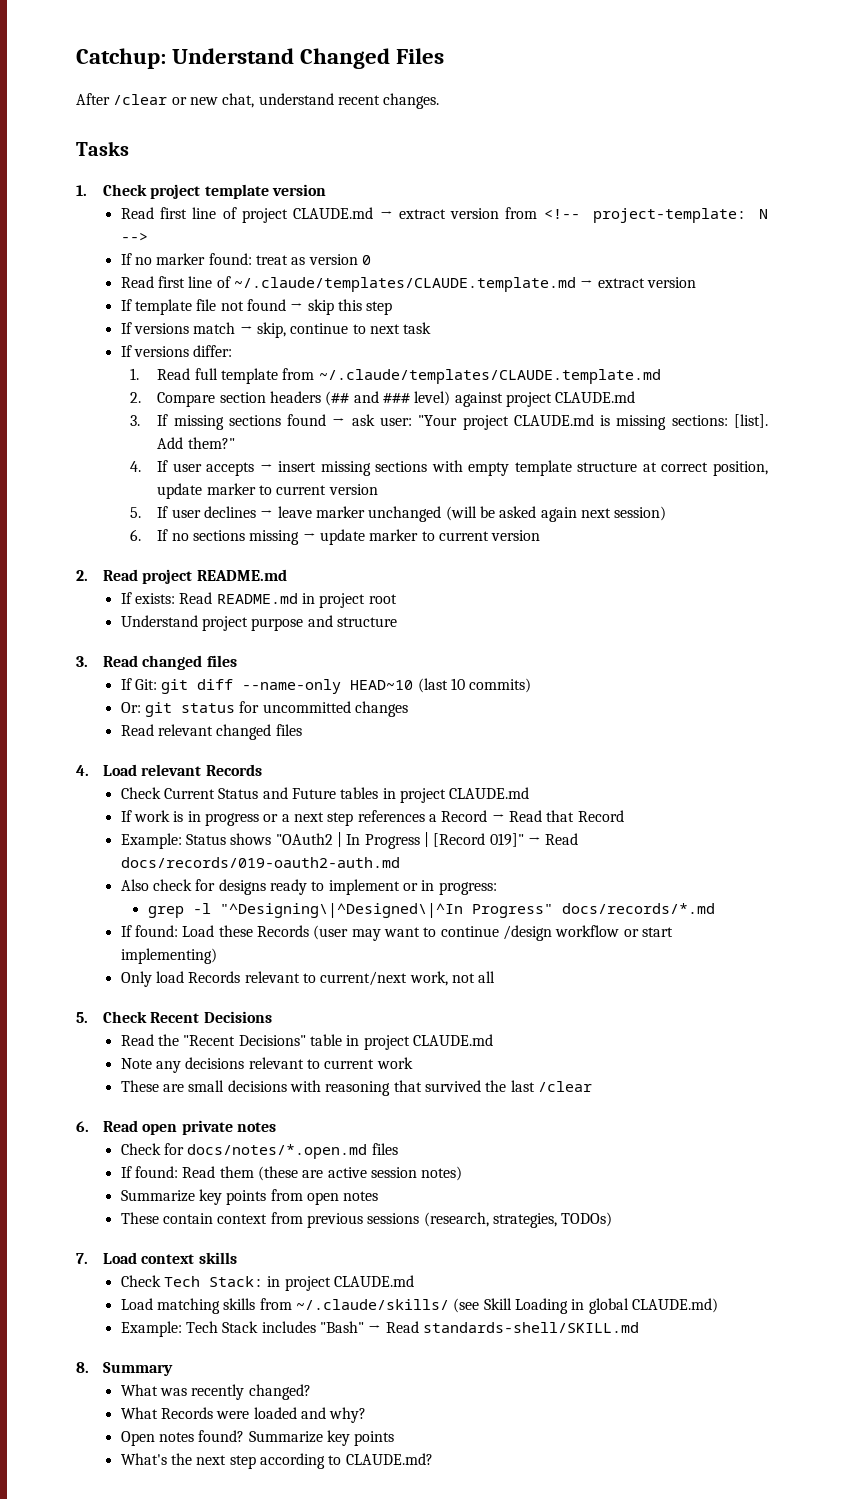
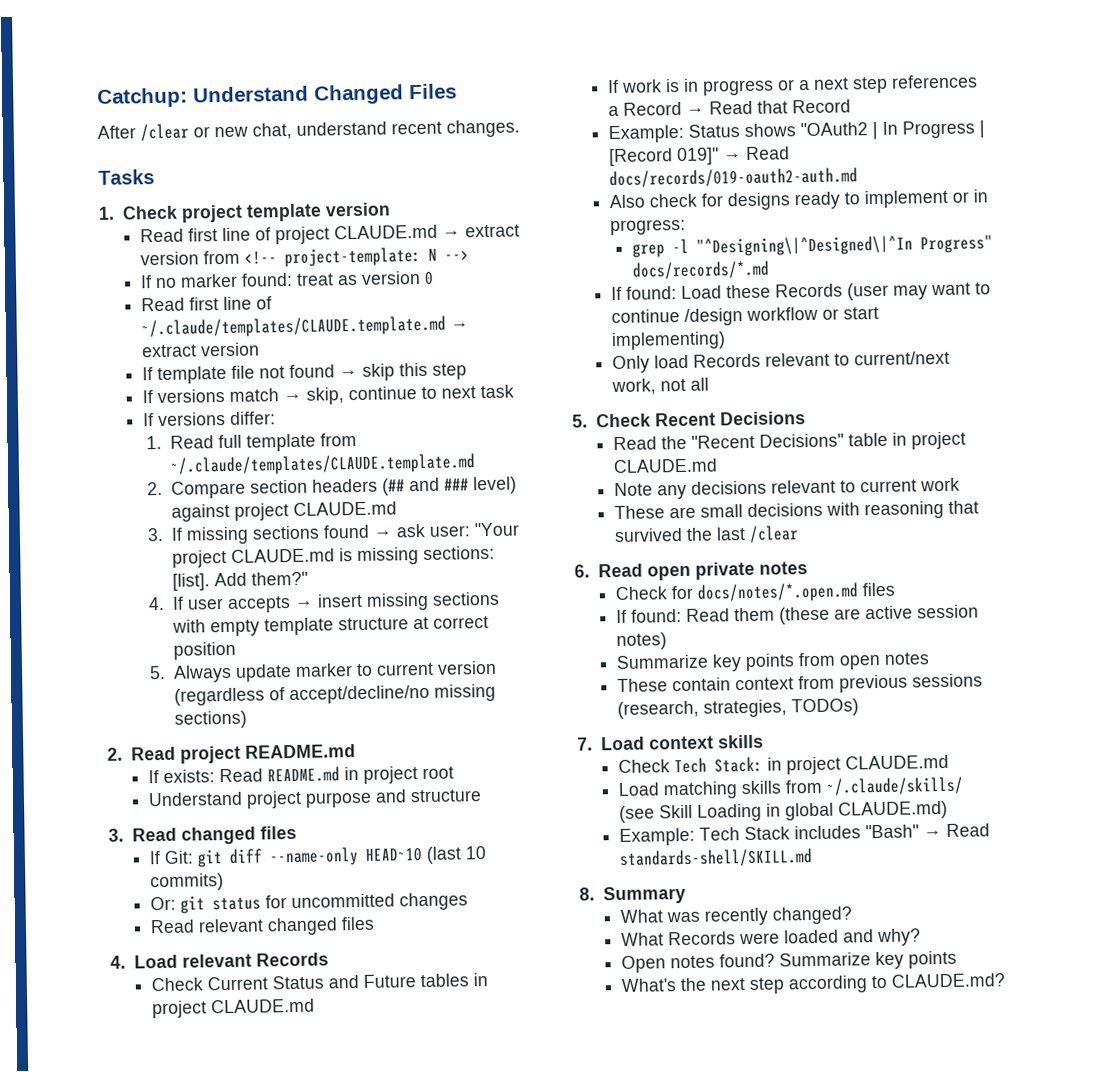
- 4. If user accepts → insert missing sections with empty template structure at correct position, update marker to current version
- 5. If user declines → leave marker unchanged (will be asked again next session)
- 6. If no sections missing → update marker to current version
+ 4. If user accepts → insert missing sections with empty template structure at correct position
+ 5. Always update marker to current version (regardless of accept/decline/no missing sections)

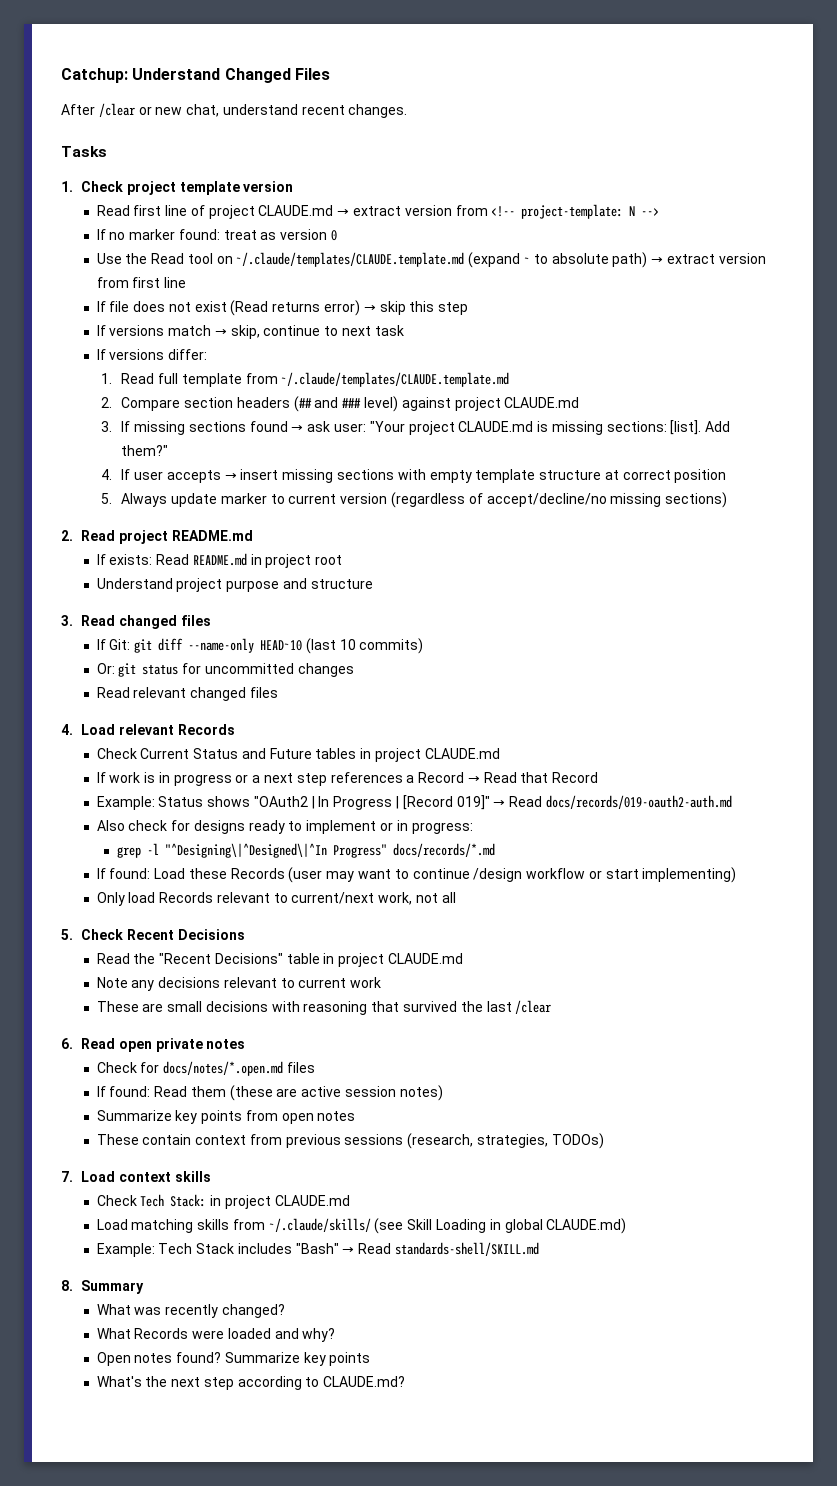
- Read first line of ~/.claude/templates/CLAUDE.template.md → extract version
- If template file not found → skip this step
+ Use the Read tool on ~/.claude/templates/CLAUDE.template.md (expand ~ to absolute path) → extract version from first line
+ If file does not exist (Read returns error) → skip this step

